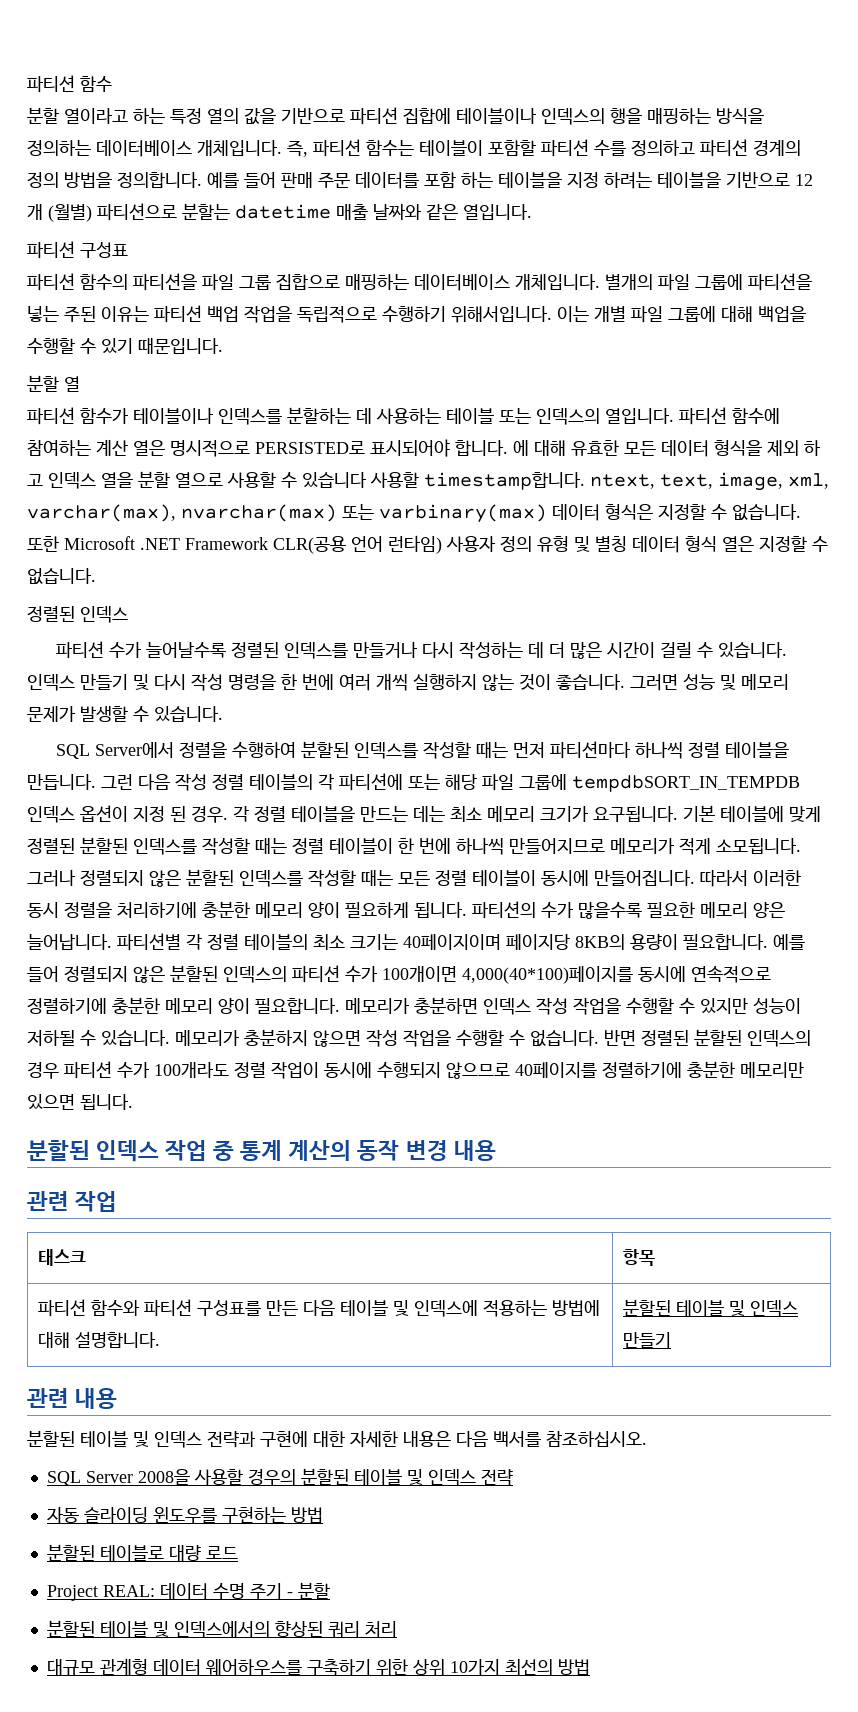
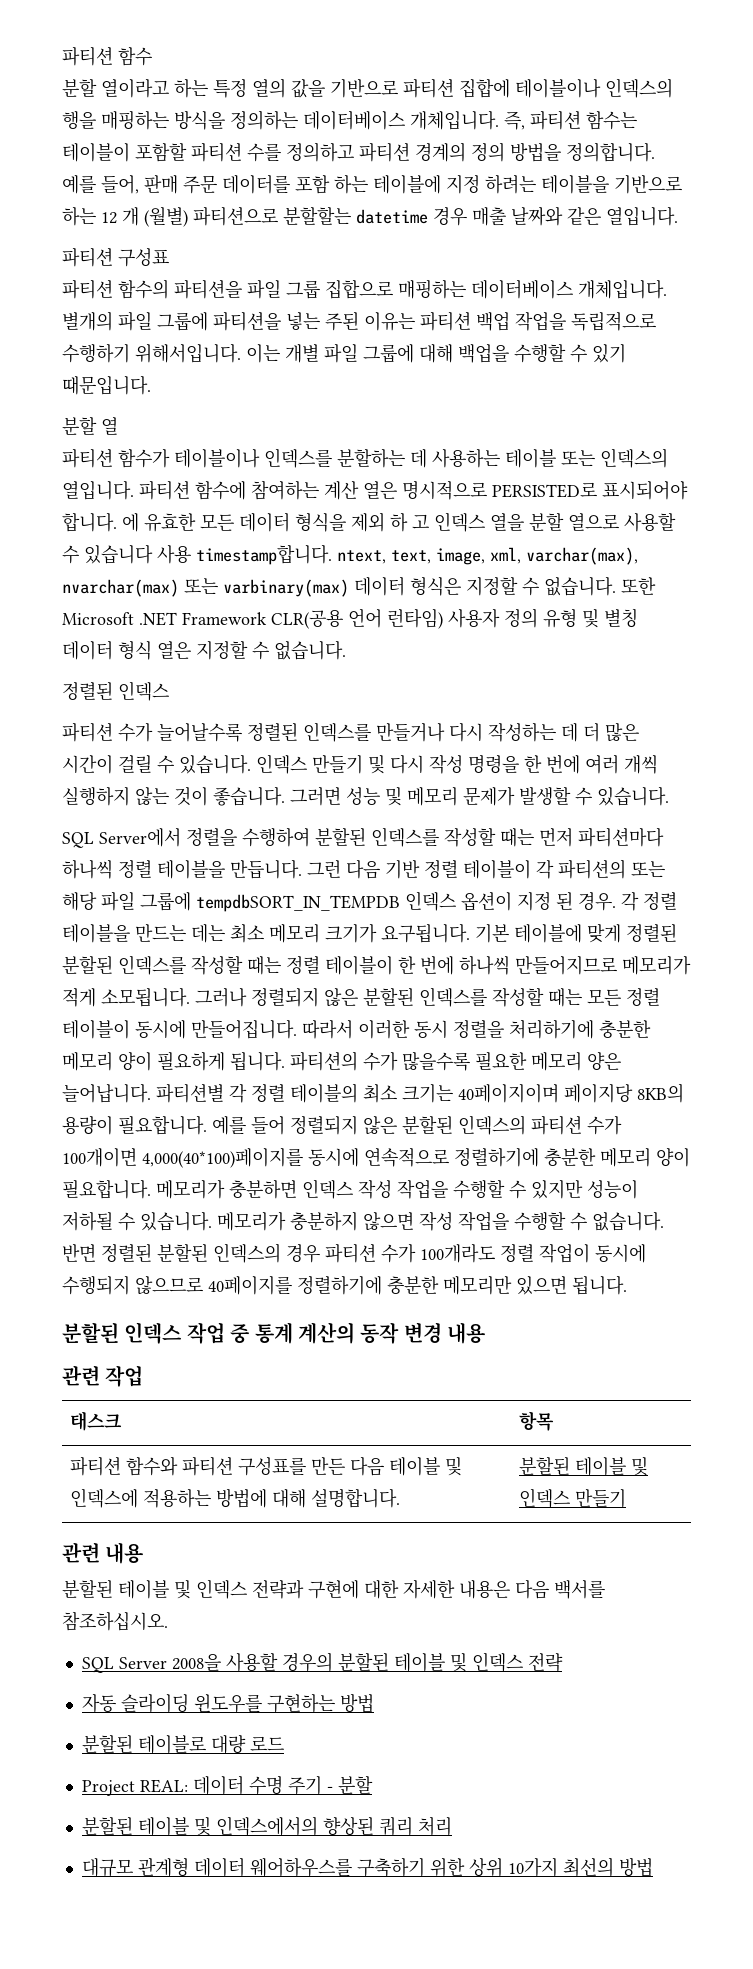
- 예를 들어 판매 주문 데이터를 포함 하는 테이블을 지정 하려는 테이블을 기반으로 12 개 (월별) 파티션으로 분할는 datetime 매출 날짜와 같은 열입니다.
+ 예를 들어, 판매 주문 데이터를 포함 하는 테이블에 지정 하려는 테이블을 기반으로 하는 12 개 (월별) 파티션으로 분할할는 datetime 경우 매출 날짜와 같은 열입니다.
- 에 대해 유효한 모든 데이터 형식을 제외 하 고 인덱스 열을 분할 열으로 사용할 수 있습니다 사용할 timestamp합니다. ntext, text, image, xml, varchar(max), nvarchar(max) 또는 varbinary(max) 데이터 형식은 지정할 수 없습니다.
+ 에 유효한 모든 데이터 형식을 제외 하 고 인덱스 열을 분할 열으로 사용할 수 있습니다 사용 timestamp합니다. ntext, text, image, xml, varchar(max), nvarchar(max) 또는 varbinary(max) 데이터 형식은 지정할 수 없습니다.
- 그런 다음 작성 정렬 테이블의 각 파티션에 또는 해당 파일 그룹에 tempdbSORT_IN_TEMPDB 인덱스 옵션이 지정 된 경우.
+ 그런 다음 기반 정렬 테이블이 각 파티션의 또는 해당 파일 그룹에 tempdbSORT_IN_TEMPDB 인덱스 옵션이 지정 된 경우.

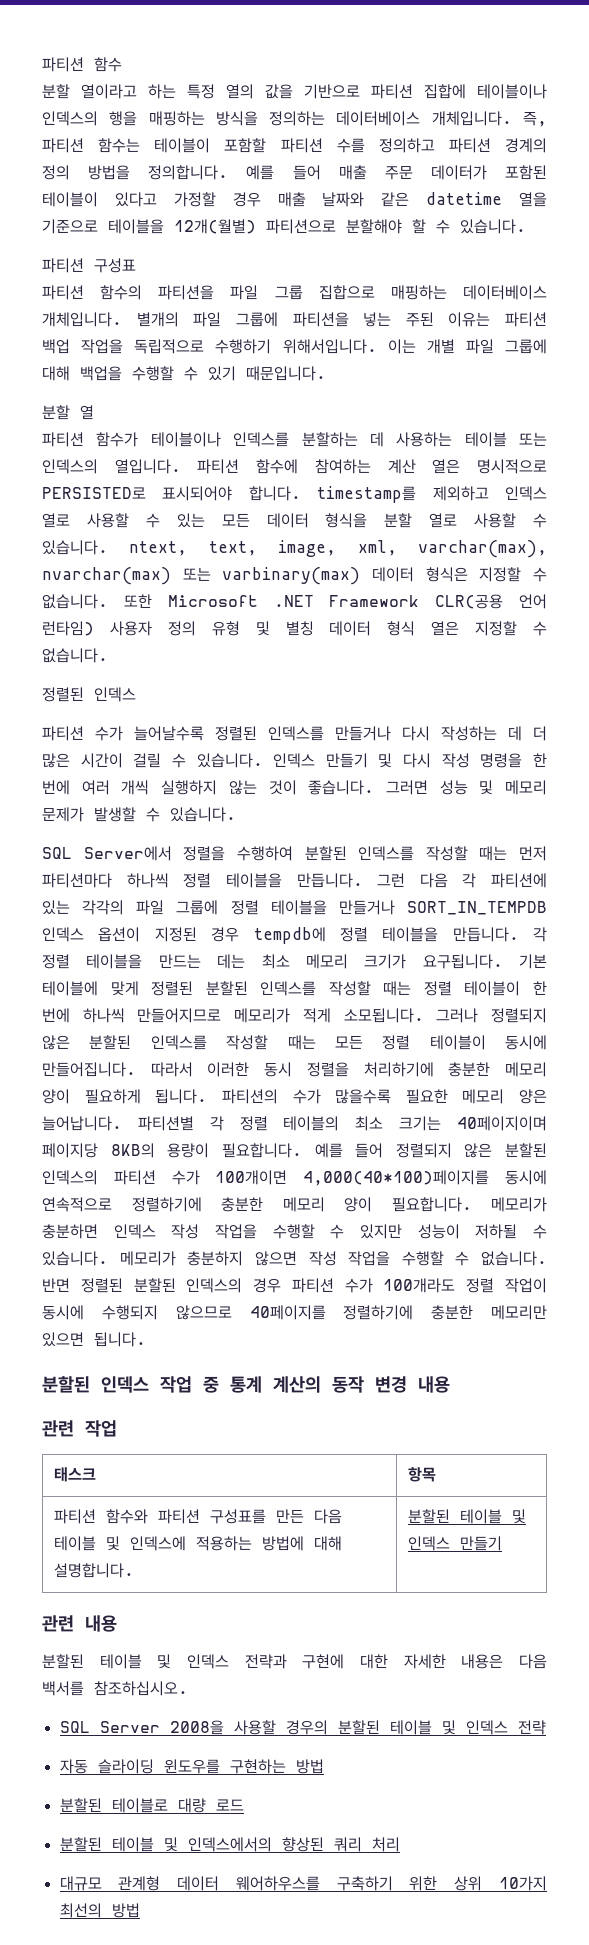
- 예를 들어, 판매 주문 데이터를 포함 하는 테이블에 지정 하려는 테이블을 기반으로 하는 12 개 (월별) 파티션으로 분할할는 datetime 경우 매출 날짜와 같은 열입니다.
+ 예를 들어 매출 주문 데이터가 포함된 테이블이 있다고 가정할 경우 매출 날짜와 같은 datetime 열을 기준으로 테이블을 12개(월별) 파티션으로 분할해야 할 수 있습니다.
- 파티션 함수에 참여하는 계산 열은 명시적으로 PERSISTED로 표시되어야 합니다. 에 유효한 모든 데이터 형식을 제외 하 고 인덱스 열을 분할 열으로 사용할 수 있습니다 사용 timestamp합니다. ntext, text, image, xml, varchar(max), nvarchar(max) 또는 varbinary(max) 데이터 형식은 지정할 수 없습니다.
+ 파티션 함수에 참여하는 계산 열은 명시적으로 PERSISTED로 표시되어야 합니다. timestamp를 제외하고 인덱스 열로 사용할 수 있는 모든 데이터 형식을 분할 열로 사용할 수 있습니다. ntext, text, image, xml, varchar(max), nvarchar(max) 또는 varbinary(max) 데이터 형식은 지정할 수 없습니다.
- 그런 다음 기반 정렬 테이블이 각 파티션의 또는 해당 파일 그룹에 tempdbSORT_IN_TEMPDB 인덱스 옵션이 지정 된 경우.
+ 그런 다음 각 파티션에 있는 각각의 파일 그룹에 정렬 테이블을 만들거나 SORT_IN_TEMPDB 인덱스 옵션이 지정된 경우 tempdb에 정렬 테이블을 만듭니다.
- Project REAL: 데이터 수명 주기 - 분할

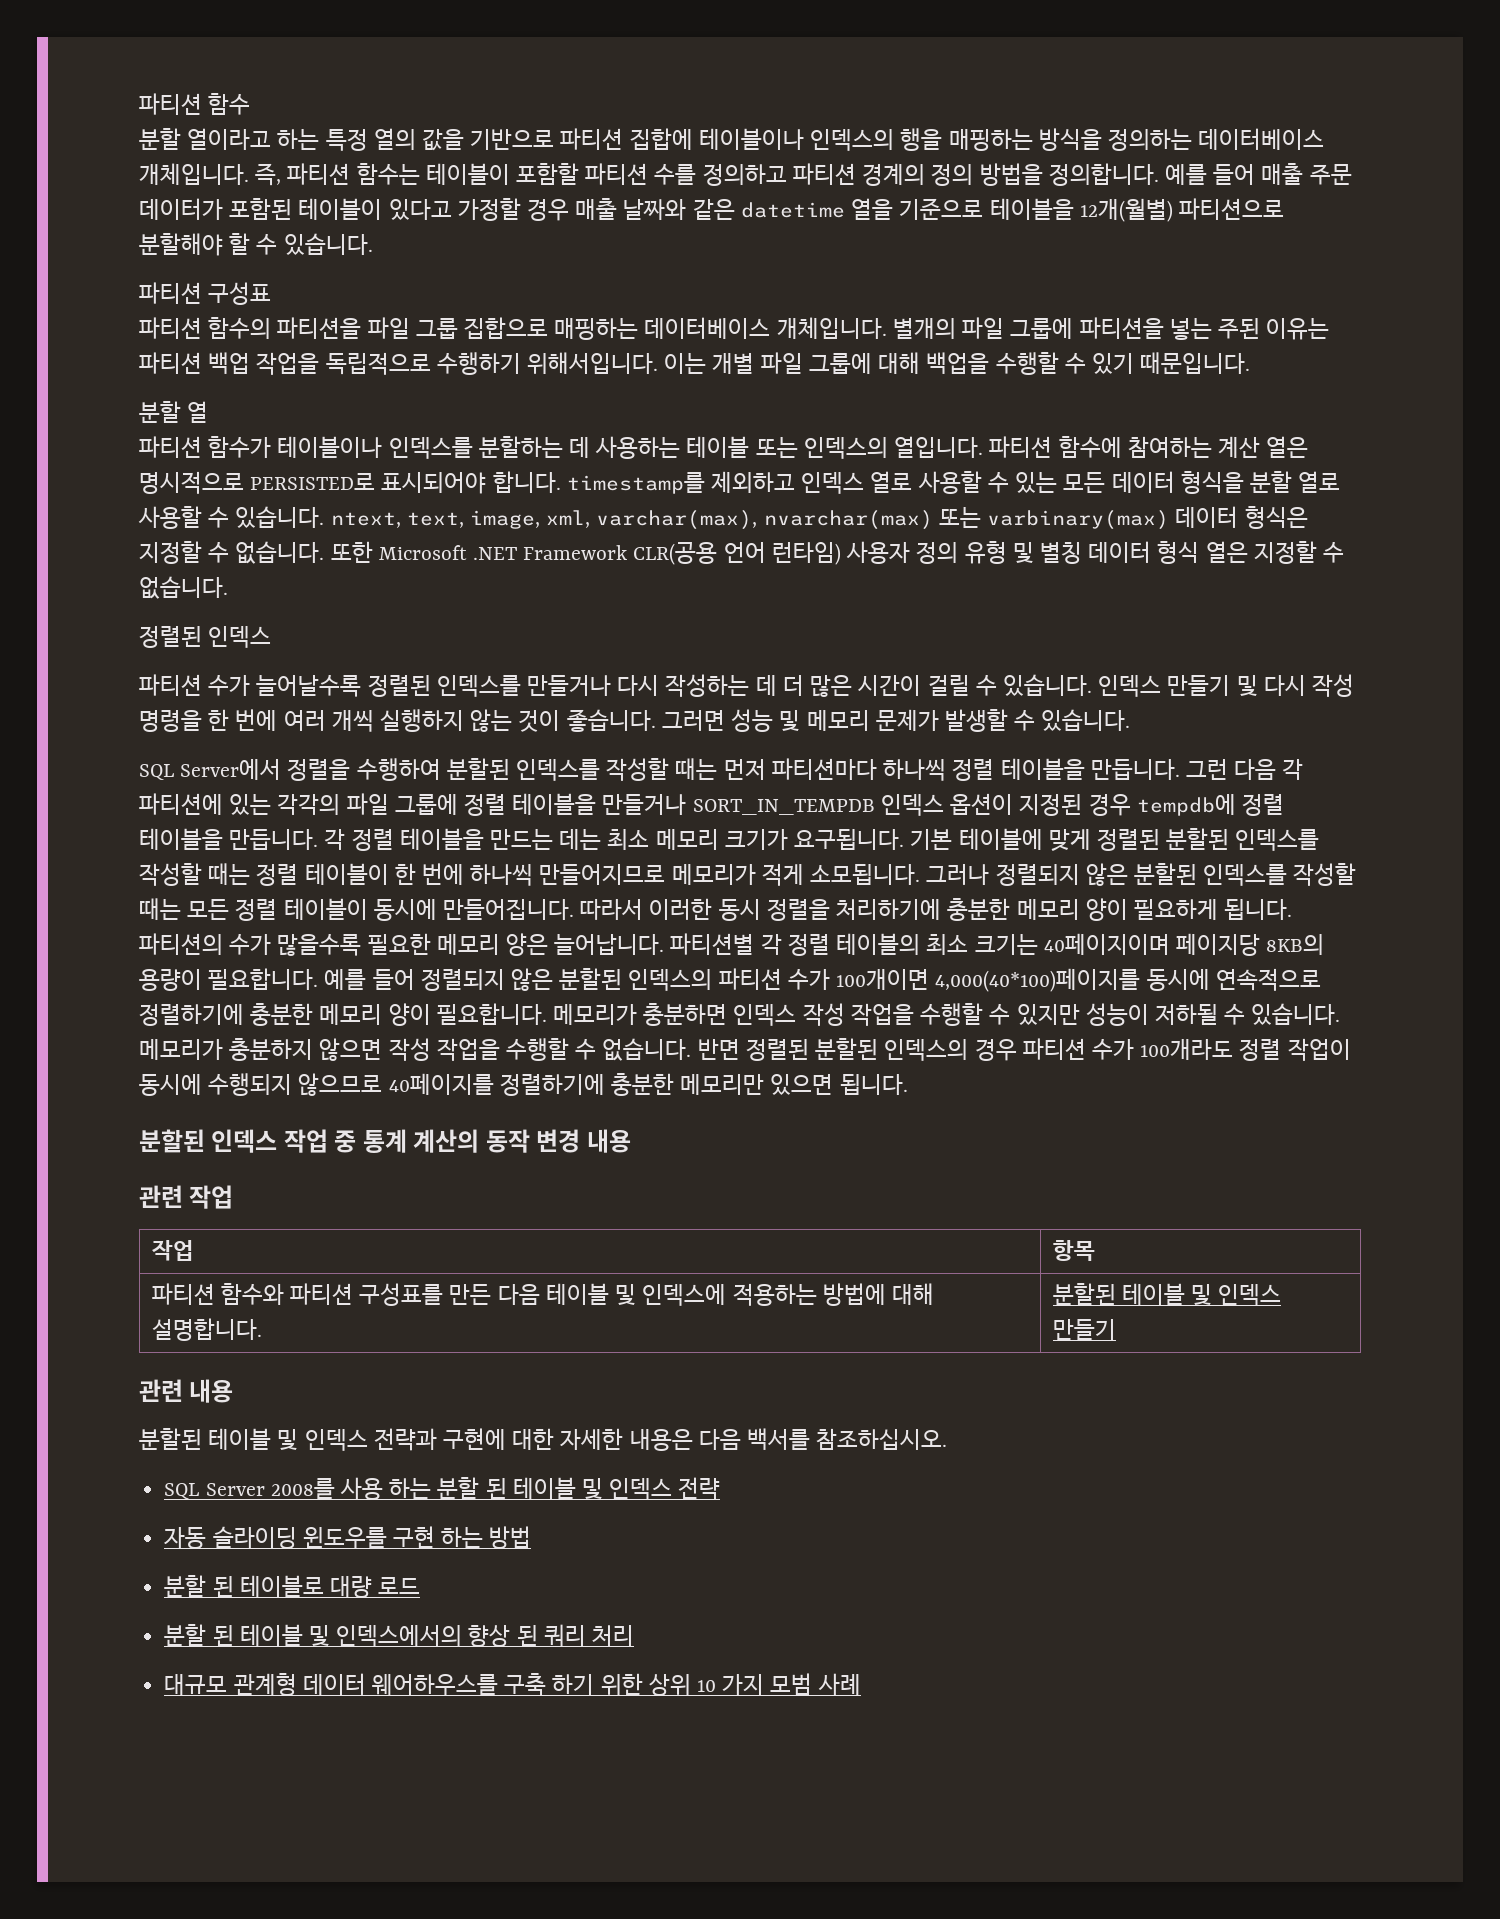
- 태스크 | 항목
+ 작업 | 항목
- SQL Server 2008을 사용할 경우의 분할된 테이블 및 인덱스 전략
+ SQL Server 2008를 사용 하는 분할 된 테이블 및 인덱스 전략
- 자동 슬라이딩 윈도우를 구현하는 방법
+ 자동 슬라이딩 윈도우를 구현 하는 방법
- 분할된 테이블로 대량 로드
+ 분할 된 테이블로 대량 로드
- 분할된 테이블 및 인덱스에서의 향상된 쿼리 처리
+ 분할 된 테이블 및 인덱스에서의 향상 된 쿼리 처리
- 대규모 관계형 데이터 웨어하우스를 구축하기 위한 상위 10가지 최선의 방법
+ 대규모 관계형 데이터 웨어하우스를 구축 하기 위한 상위 10 가지 모범 사례

